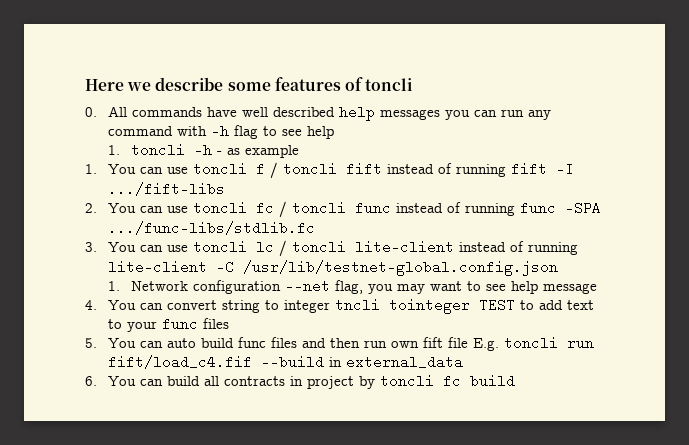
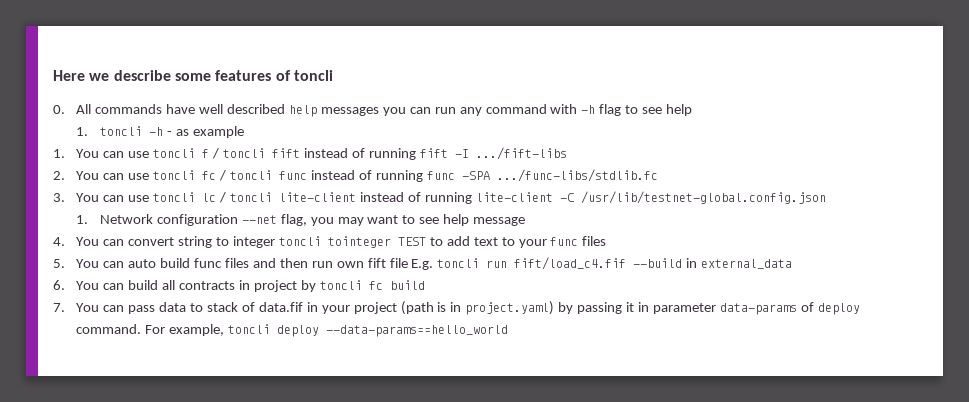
- 4. You can convert string to integer tncli tointeger TEST to add text to your func files
+ 4. You can convert string to integer toncli tointeger TEST to add text to your func files
+ 7. You can pass data to stack of data.fif in your project (path is in project.yaml) by passing it in parameter data-params of deploy command. For example, toncli deploy --data-params==hello_world

